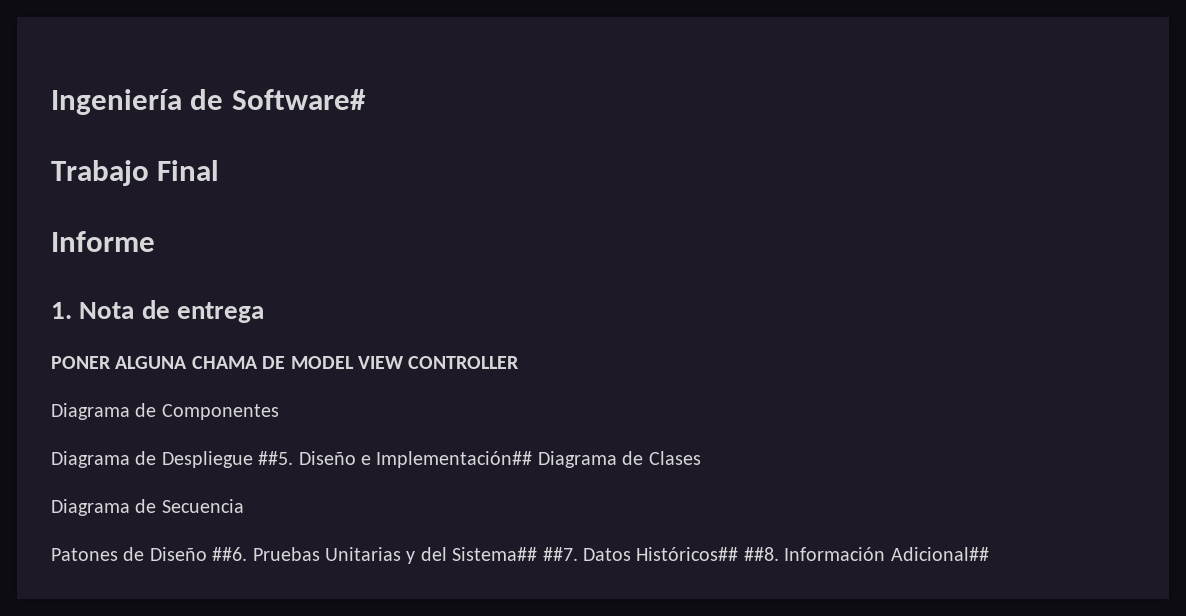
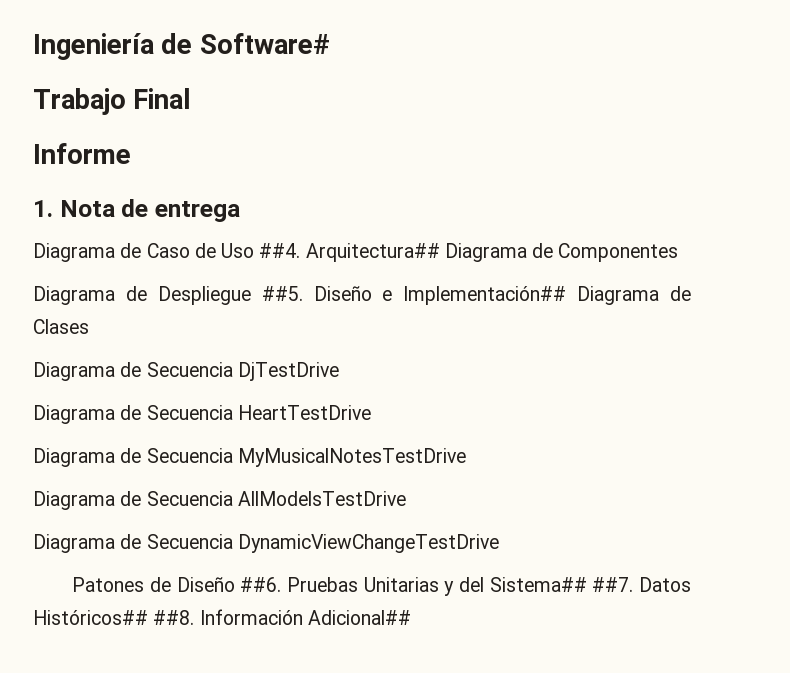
- PONER ALGUNA CHAMA DE MODEL VIEW CONTROLLER
- Diagrama de Componentes
+ Diagrama de Caso de Uso ##4. Arquitectura## Diagrama de Componentes
- Diagrama de Secuencia
+ Diagrama de Secuencia DjTestDrive
+ Diagrama de Secuencia HeartTestDrive
+ Diagrama de Secuencia MyMusicalNotesTestDrive
+ Diagrama de Secuencia AllModelsTestDrive
+ Diagrama de Secuencia DynamicViewChangeTestDrive

